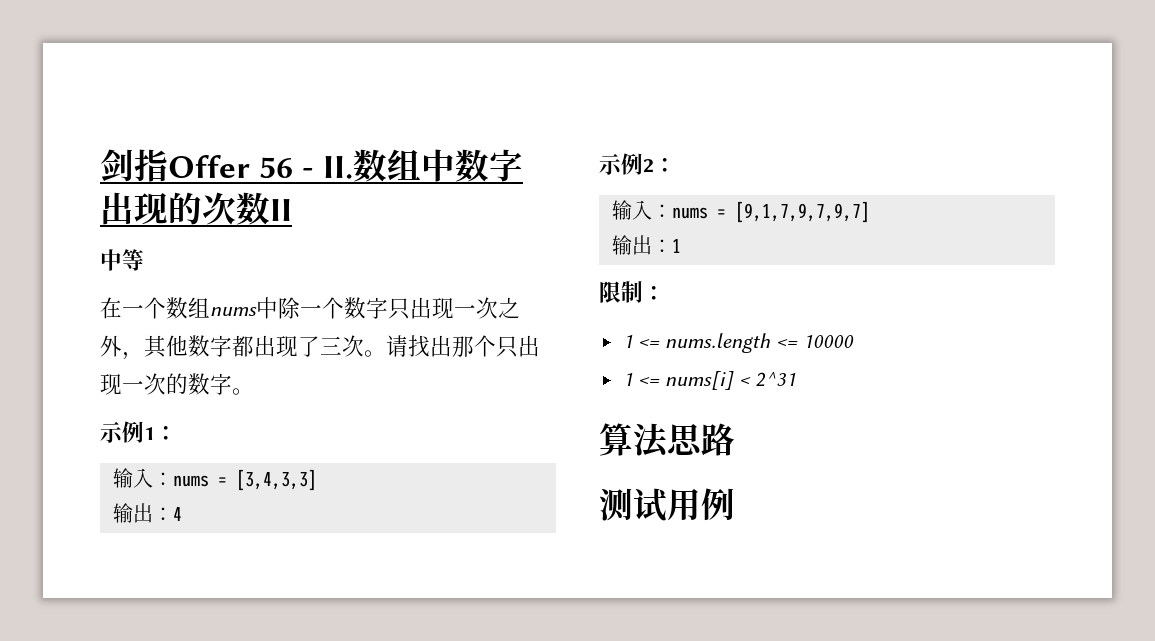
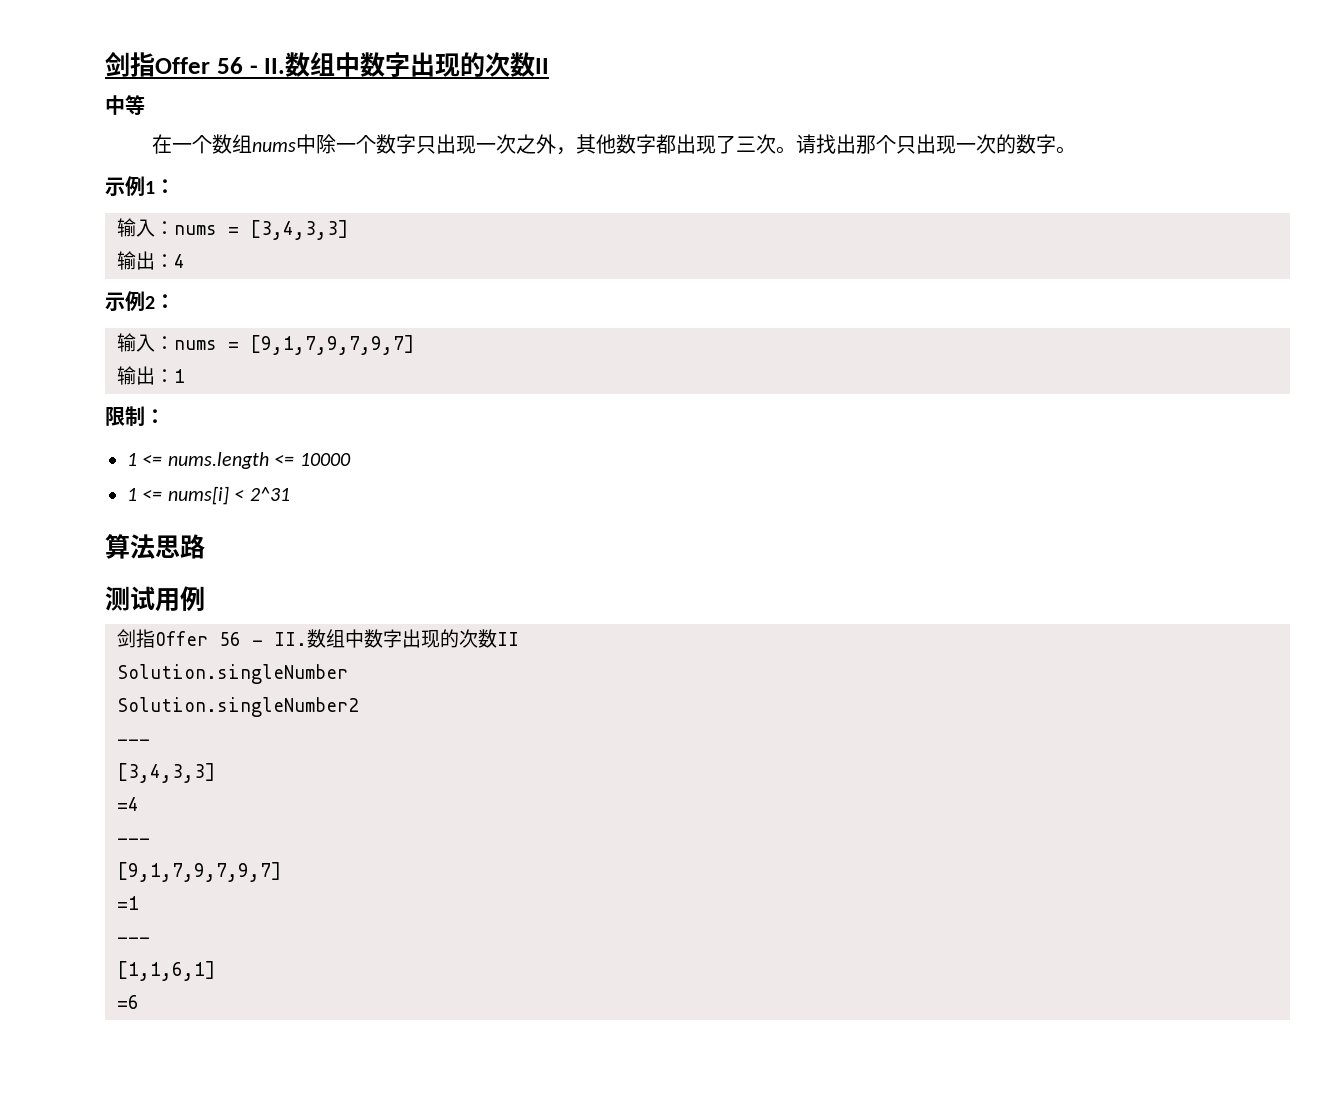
  测试用例
+ 剑指Offer 56 - II.数组中数字出现的次数II
+ Solution.singleNumber
+ Solution.singleNumber2
+ ---
+ [3,4,3,3]
+ =4
+ ---
+ [9,1,7,9,7,9,7]
+ =1
+ ---
+ [1,1,6,1]
+ =6

